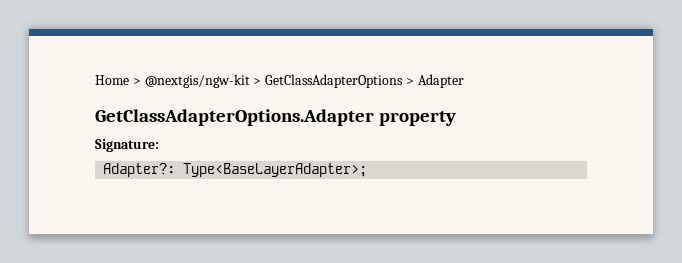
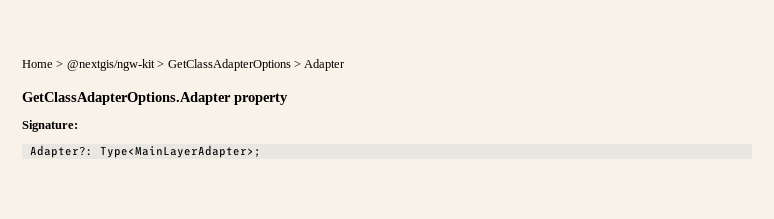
- Adapter?: Type<BaseLayerAdapter>;
+ Adapter?: Type<MainLayerAdapter>;

